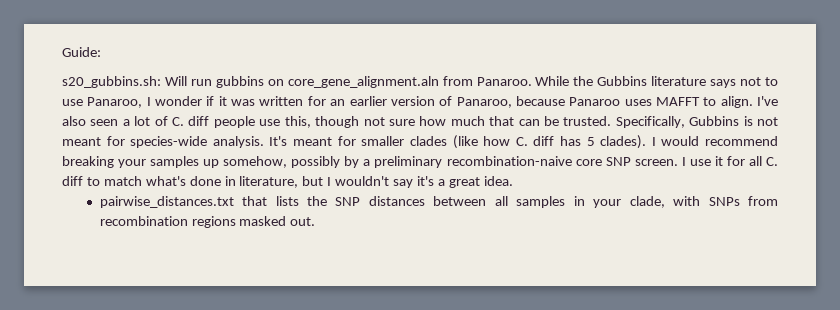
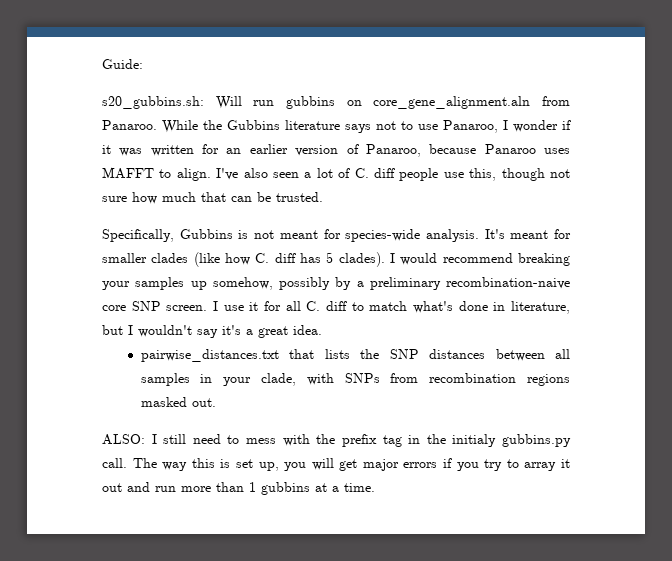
- I've also seen a lot of C. diff people use this, though not sure how much that can be trusted. Specifically, Gubbins is not meant for species-wide analysis.
+ I've also seen a lot of C. diff people use this, though not sure how much that can be trusted.
+ Specifically, Gubbins is not meant for species-wide analysis.
+ ALSO: I still need to mess with the prefix tag in the initialy gubbins.py call. The way this is set up, you will get major errors if you try to array it out and run more than 1 gubbins at a time.

